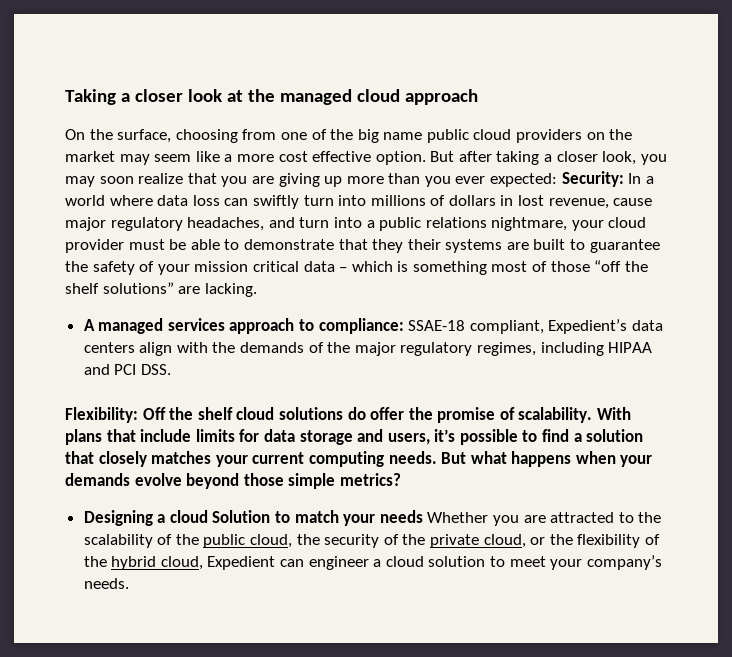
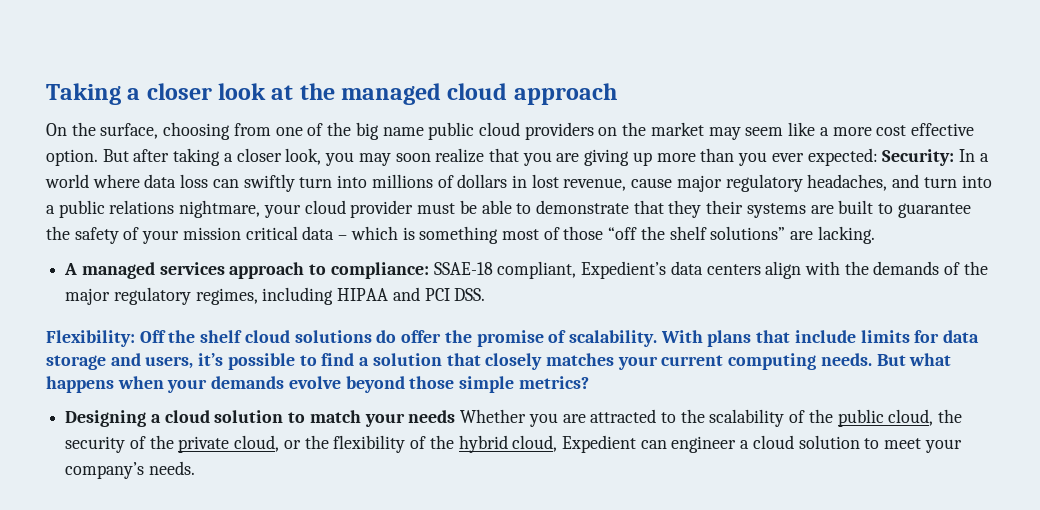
- Designing a cloud Solution to match your needs Whether you are attracted to the scalability of the public cloud, the security of the private cloud, or the flexibility of the hybrid cloud, Expedient can engineer a cloud solution to meet your company’s needs.
+ Designing a cloud solution to match your needs Whether you are attracted to the scalability of the public cloud, the security of the private cloud, or the flexibility of the hybrid cloud, Expedient can engineer a cloud solution to meet your company’s needs.

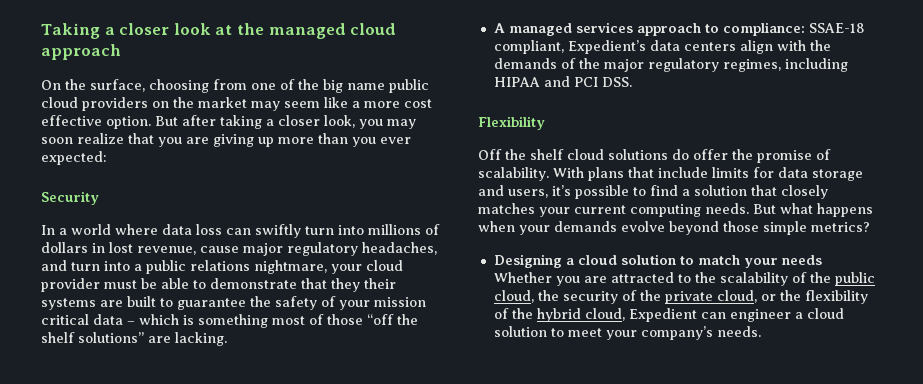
- But after taking a closer look, you may soon realize that you are giving up more than you ever expected: Security: In a world where data loss can swiftly turn into millions of dollars in lost revenue, cause major regulatory headaches, and turn into a public relations nightmare, your cloud provider must be able to demonstrate that they their systems are built to guarantee the safety of your mission critical data – which is something most of those “off the shelf solutions” are lacking.
+ But after taking a closer look, you may soon realize that you are giving up more than you ever expected:
+ Security
+ In a world where data loss can swiftly turn into millions of dollars in lost revenue, cause major regulatory headaches, and turn into a public relations nightmare, your cloud provider must be able to demonstrate that they their systems are built to guarantee the safety of your mission critical data – which is something most of those “off the shelf solutions” are lacking.
- Flexibility: Off the shelf cloud solutions do offer the promise of scalability.
+ Flexibility
+ Off the shelf cloud solutions do offer the promise of scalability.

